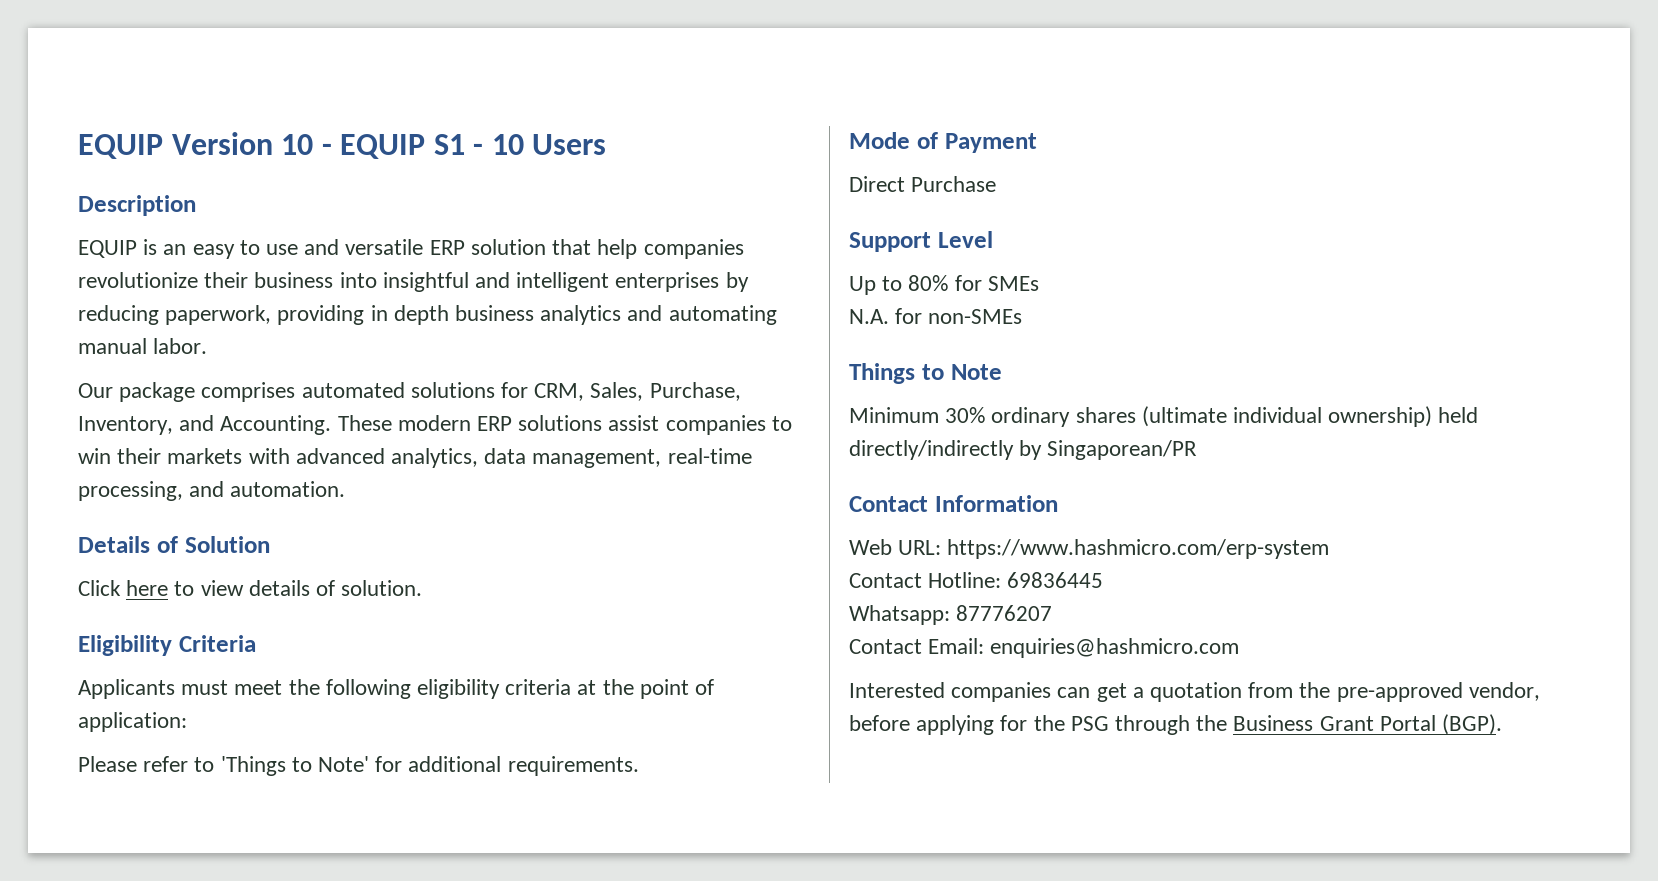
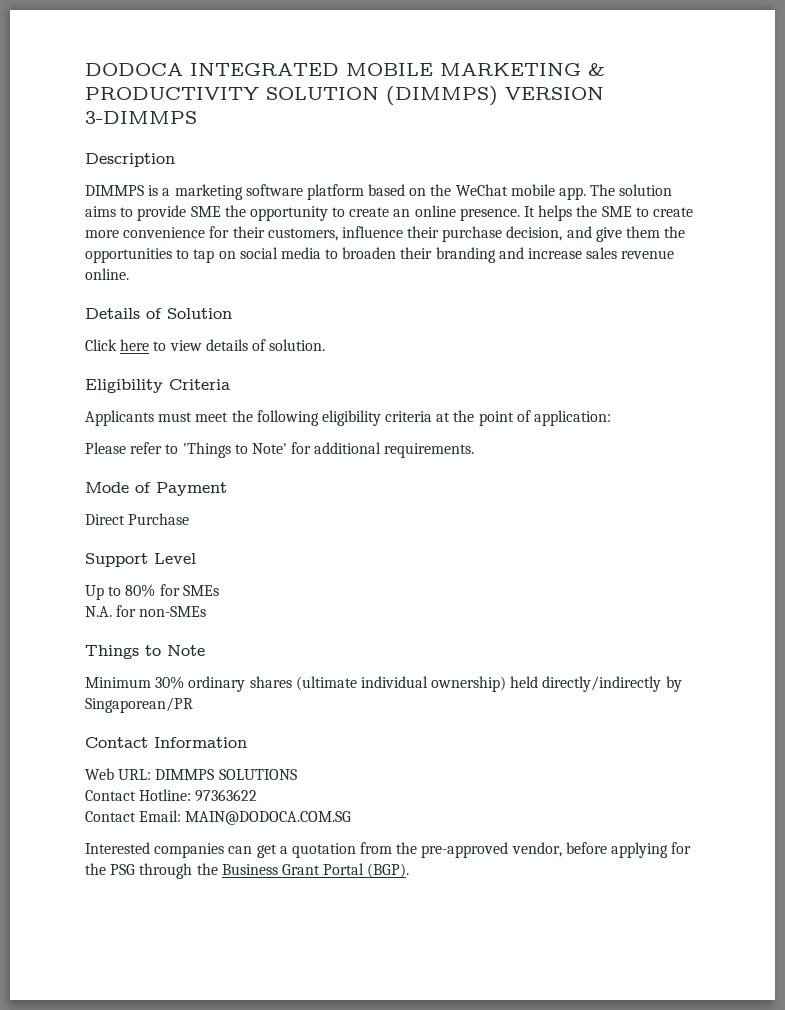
- EQUIP Version 10 - EQUIP S1 - 10 Users
+ DODOCA INTEGRATED MOBILE MARKETING & PRODUCTIVITY SOLUTION (DIMMPS) VERSION 3-DIMMPS
  Description
- EQUIP is an easy to use and versatile ERP solution that help companies revolutionize their business into insightful and intelligent enterprises by reducing paperwork, providing in depth business analytics and automating manual labor.
- Our package comprises automated solutions for CRM, Sales, Purchase, Inventory, and Accounting. These modern ERP solutions assist companies to win their markets with advanced analytics, data management, real-time processing, and automation.
+ DIMMPS is a marketing software platform based on the WeChat mobile app. The solution aims to provide SME the opportunity to create an online presence. It helps the SME to create more convenience for their customers, influence their purchase decision, and give them the opportunities to tap on social media to broaden their branding and increase sales revenue online.
- Web URL: https://www.hashmicro.com/erp-system
+ Web URL: DIMMPS SOLUTIONS
- Contact Hotline: 69836445
- Whatsapp: 87776207
+ Contact Hotline: 97363622
- Contact Email: enquiries@hashmicro.com
+ Contact Email: MAIN@DODOCA.COM.SG

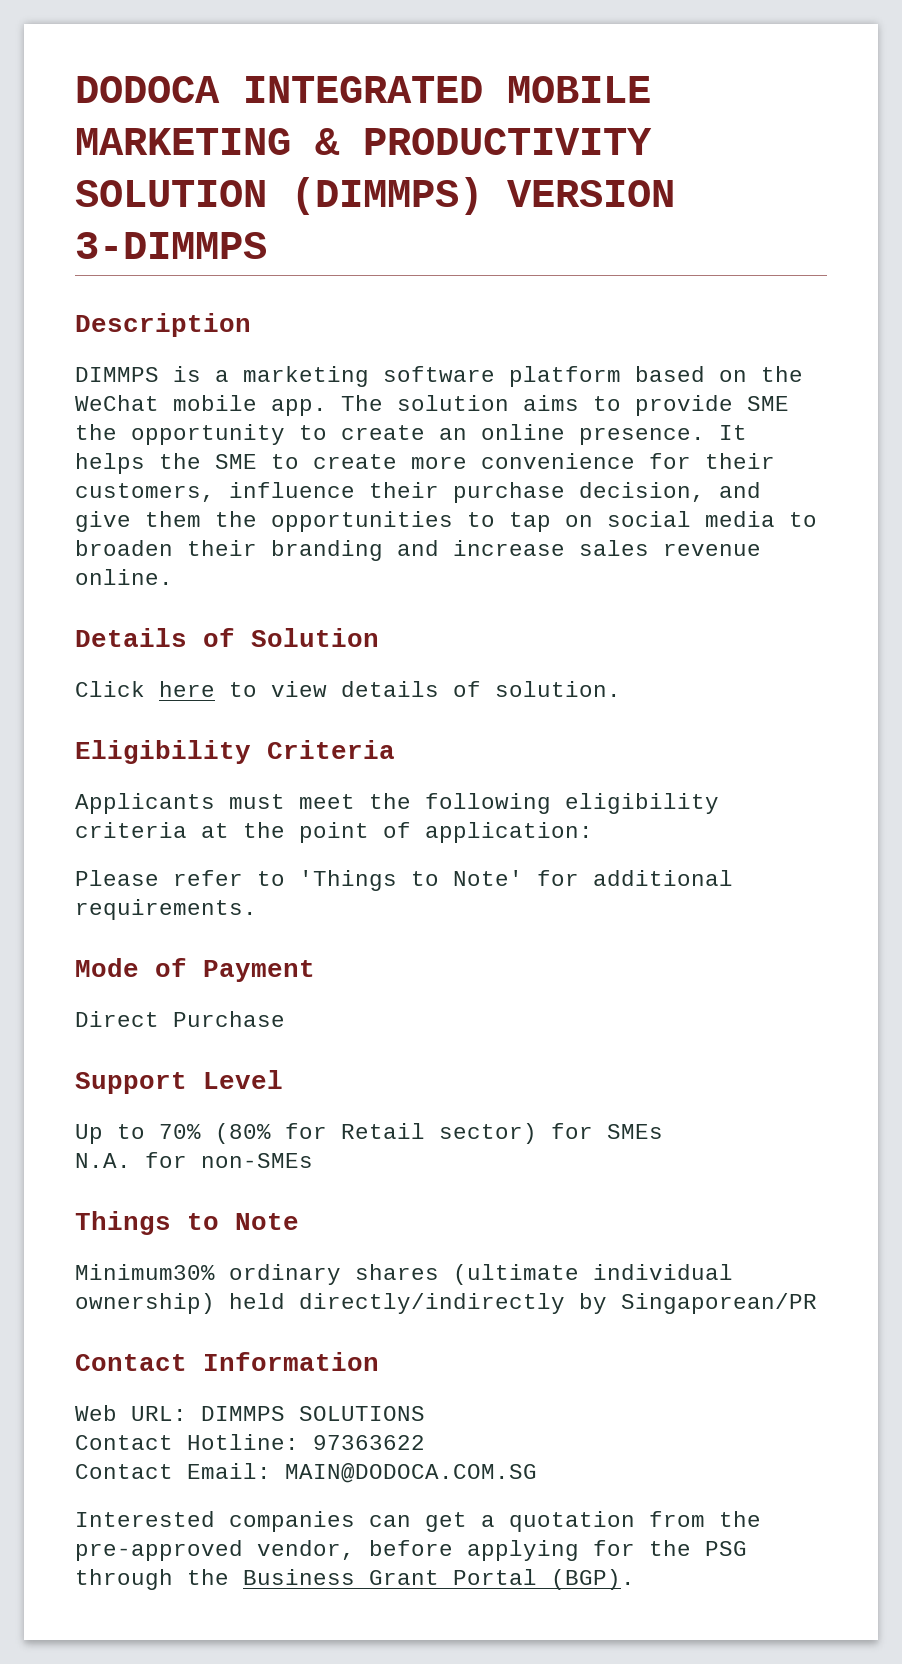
- Up to 80% for SMEs
+ Up to 70% (80% for Retail sector) for SMEs
- Minimum 30% ordinary shares (ultimate individual ownership) held directly/indirectly by Singaporean/PR
+ Minimum30% ordinary shares (ultimate individual ownership) held directly/indirectly by Singaporean/PR

